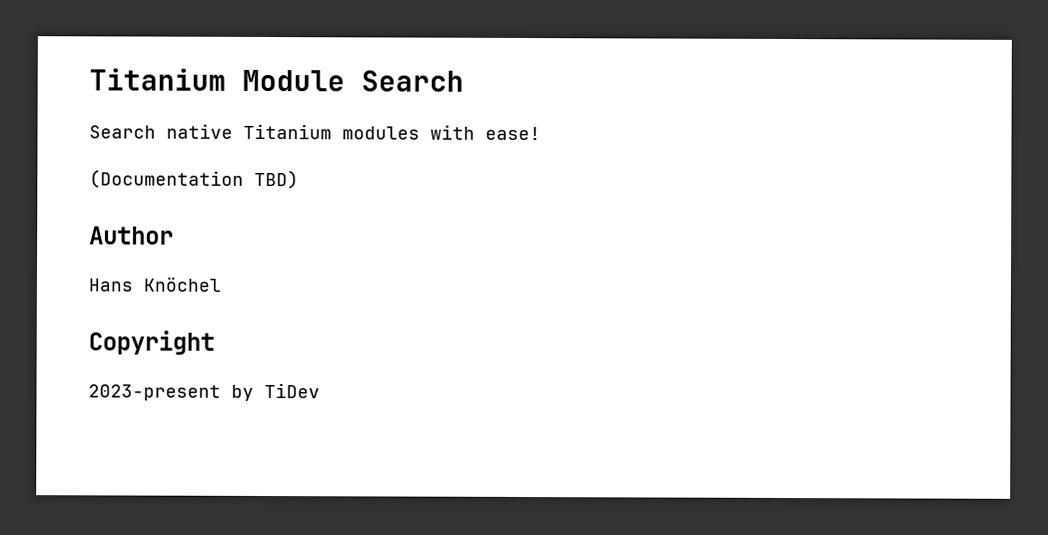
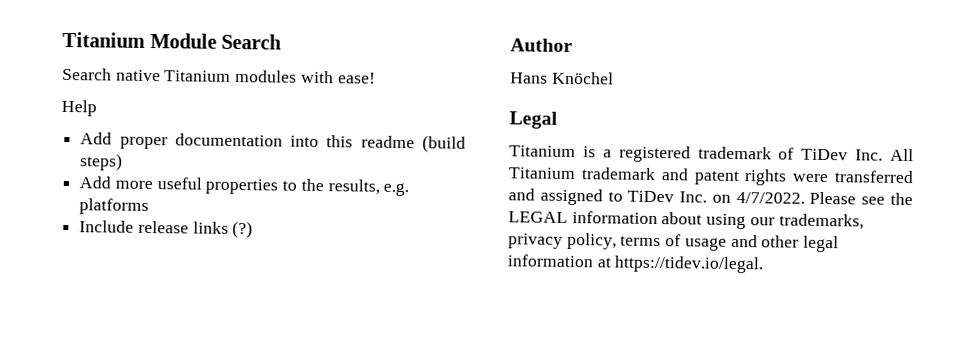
- (Documentation TBD)
+ Help
+ Add proper documentation into this readme (build steps)
+ Add more useful properties to the results, e.g. platforms
+ Include release links (?)
  Author
  Hans Knöchel
- Copyright
- 2023-present by TiDev
+ Legal
+ Titanium is a registered trademark of TiDev Inc. All Titanium trademark and patent rights were transferred and assigned to TiDev Inc. on 4/7/2022. Please see the LEGAL information about using our trademarks, privacy policy, terms of usage and other legal information at https://tidev.io/legal.

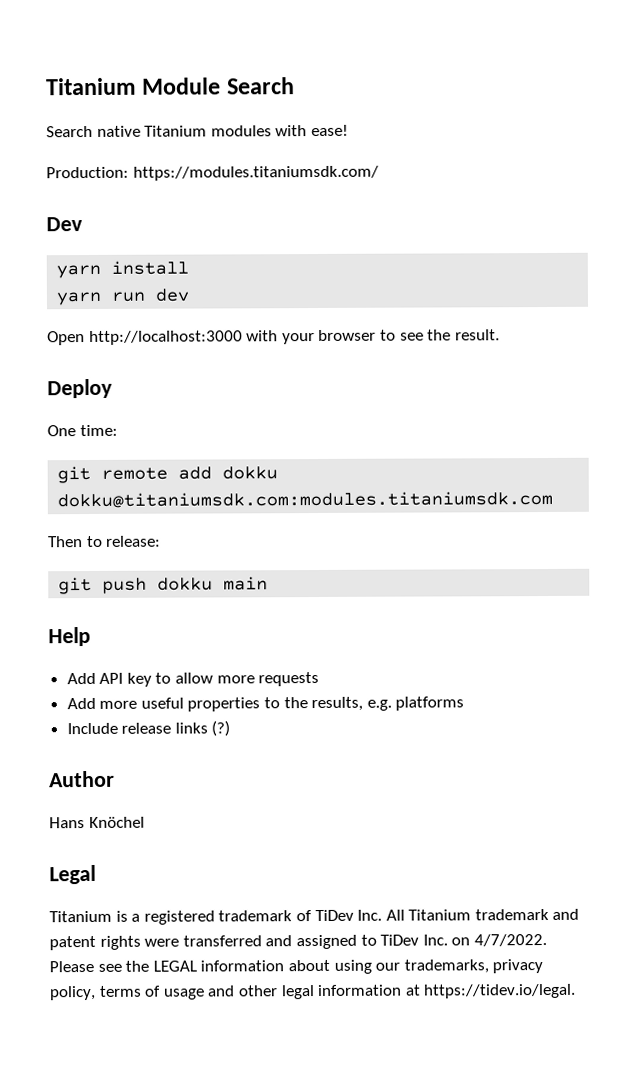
+ Production: https://modules.titaniumsdk.com/
+ Dev
+ yarn install
+ yarn run dev
+ Open http://localhost:3000 with your browser to see the result.
+ Deploy
+ One time:
+ git remote add dokku dokku@titaniumsdk.com:modules.titaniumsdk.com
+ Then to release:
+ git push dokku main
  Help
- Add proper documentation into this readme (build steps)
+ Add API key to allow more requests

